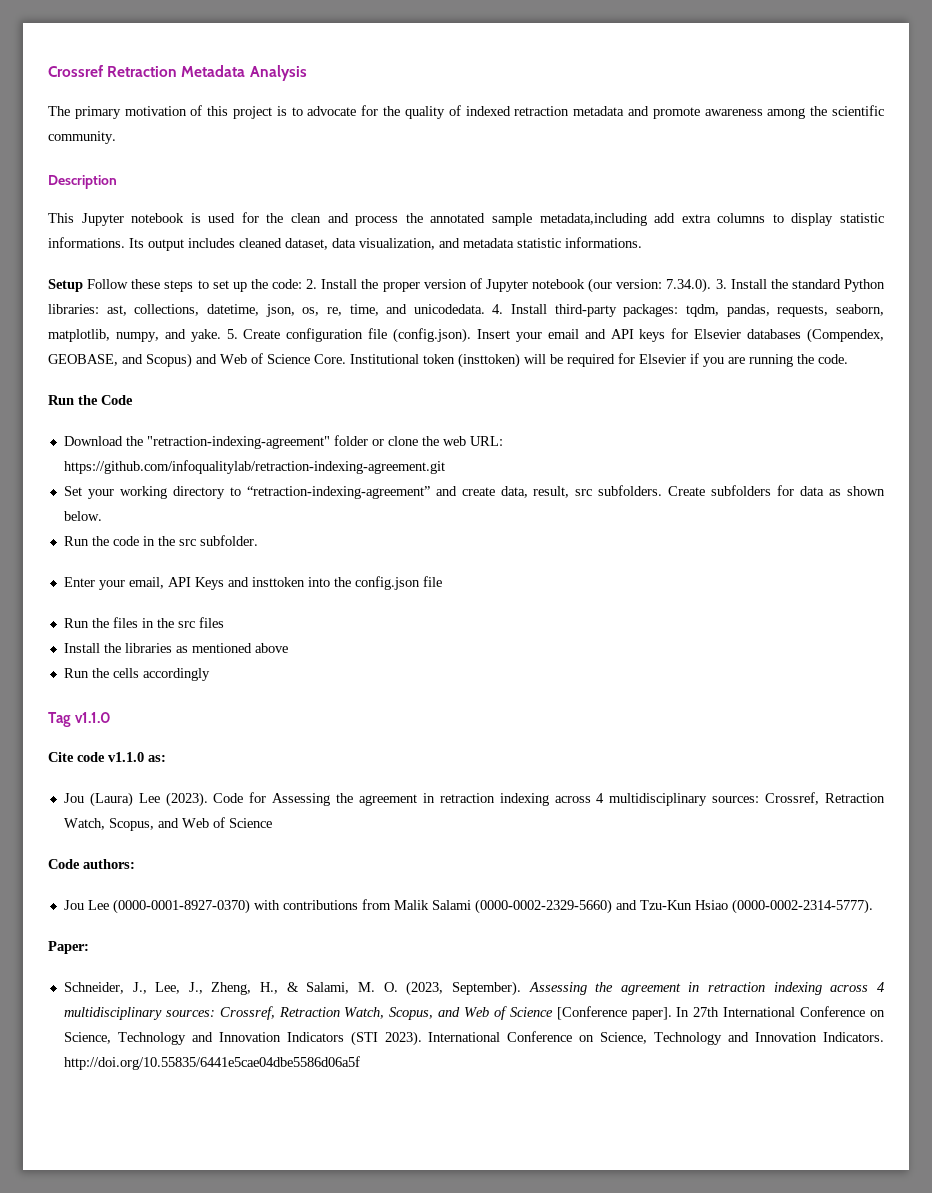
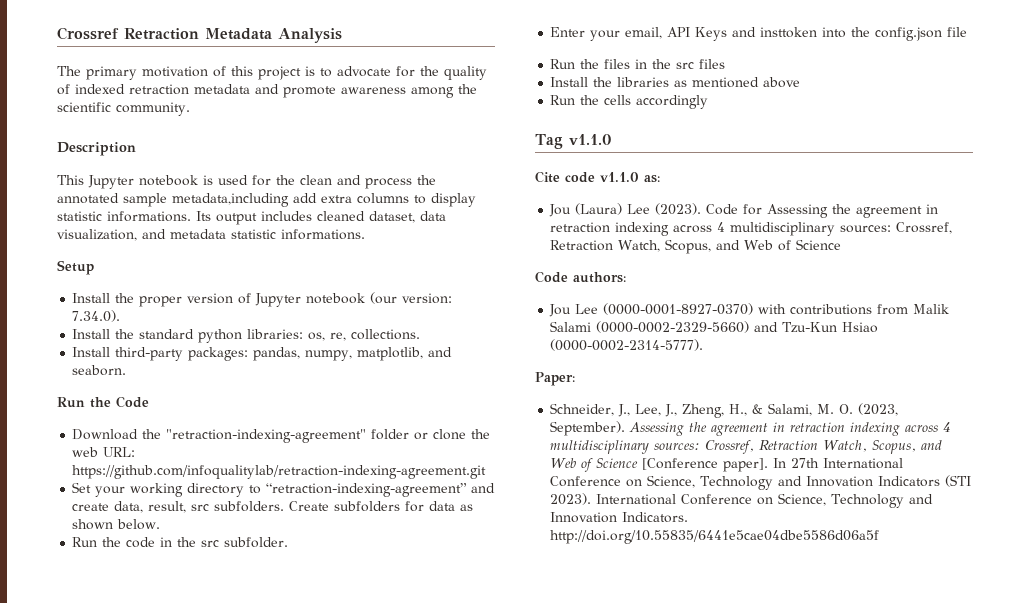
- Setup Follow these steps to set up the code: 2. Install the proper version of Jupyter notebook (our version: 7.34.0). 3. Install the standard Python libraries: ast, collections, datetime, json, os, re, time, and unicodedata. 4. Install third-party packages: tqdm, pandas, requests, seaborn, matplotlib, numpy, and yake. 5. Create configuration file (config.json). Insert your email and API keys for Elsevier databases (Compendex, GEOBASE, and Scopus) and Web of Science Core. Institutional token (insttoken) will be required for Elsevier if you are running the code.
+ Setup
+ Install the proper version of Jupyter notebook (our version: 7.34.0).
+ Install the standard python libraries: os, re, collections.
+ Install third-party packages: pandas, numpy, matplotlib, and seaborn.

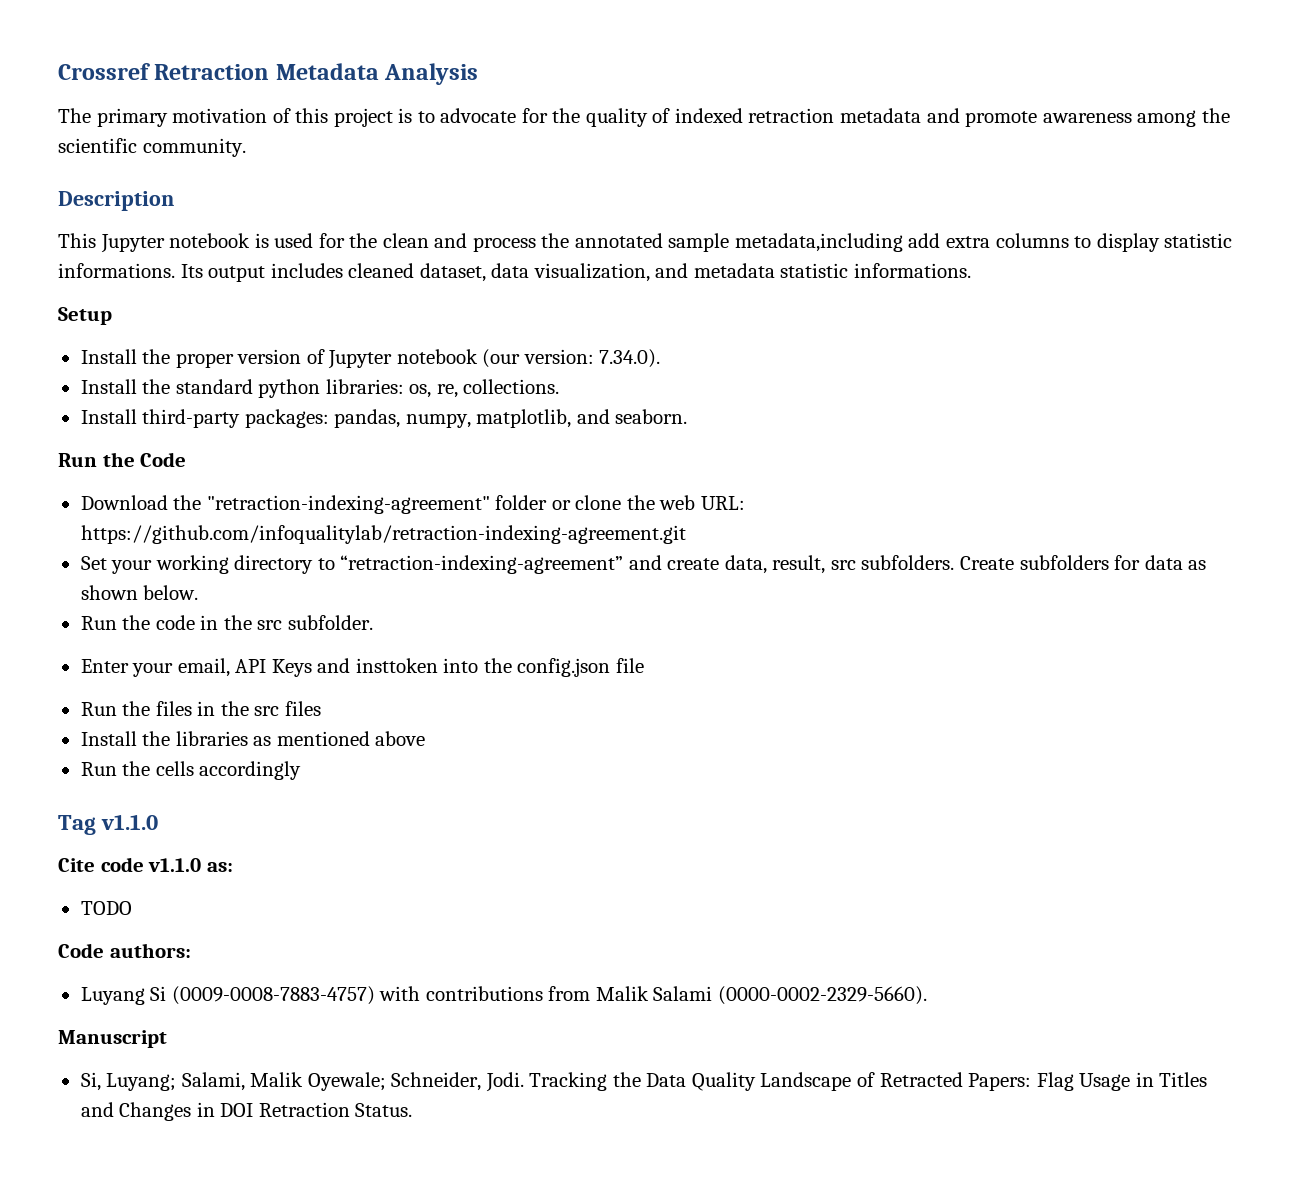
- Jou (Laura) Lee (2023). Code for Assessing the agreement in retraction indexing across 4 multidisciplinary sources: Crossref, Retraction Watch, Scopus, and Web of Science
+ TODO
- Jou Lee (0000-0001-8927-0370) with contributions from Malik Salami (0000-0002-2329-5660) and Tzu-Kun Hsiao (0000-0002-2314-5777).
- Paper:
- Schneider, J., Lee, J., Zheng, H., & Salami, M. O. (2023, September). Assessing the agreement in retraction indexing across 4 multidisciplinary sources: Crossref, Retraction Watch, Scopus, and Web of Science [Conference paper]. In 27th International Conference on Science, Technology and Innovation Indicators (STI 2023). International Conference on Science, Technology and Innovation Indicators. http://doi.org/10.55835/6441e5cae04dbe5586d06a5f
+ Luyang Si (0009-0008-7883-4757) with contributions from Malik Salami (0000-0002-2329-5660).
+ Manuscript
+ Si, Luyang; Salami, Malik Oyewale; Schneider, Jodi. Tracking the Data Quality Landscape of Retracted Papers: Flag Usage in Titles and Changes in DOI Retraction Status.

